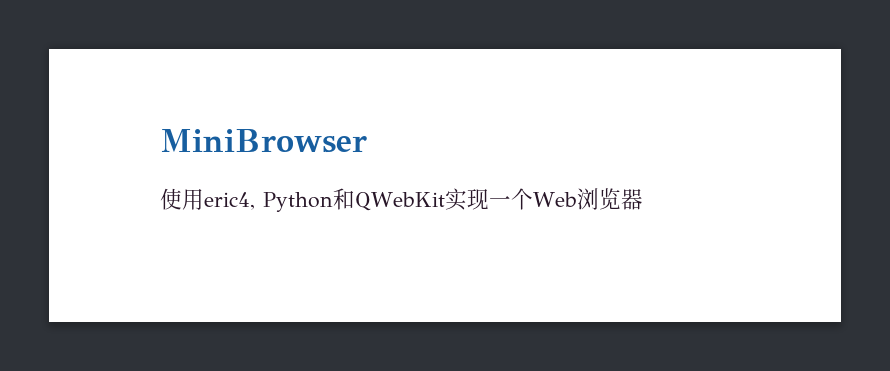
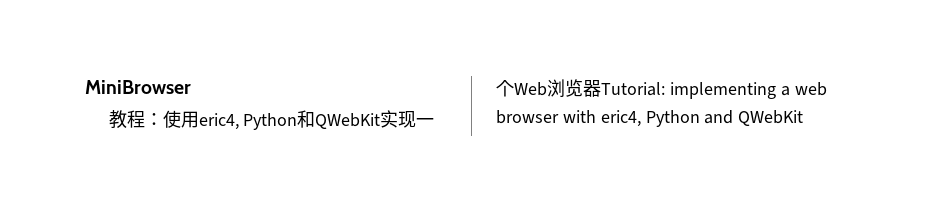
- 使用eric4, Python和QWebKit实现一个Web浏览器
+ 教程：使用eric4, Python和QWebKit实现一个Web浏览器Tutorial: implementing a web browser with eric4, Python and QWebKit

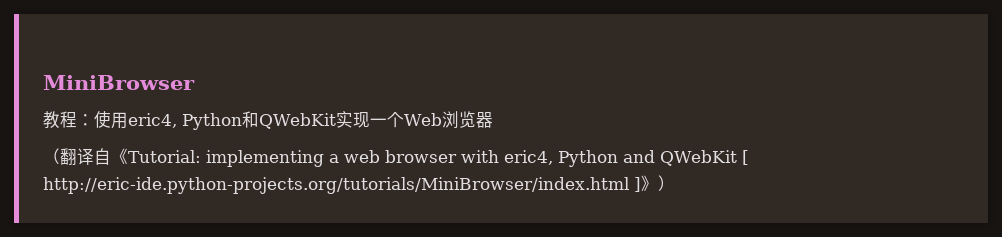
- 教程：使用eric4, Python和QWebKit实现一个Web浏览器Tutorial: implementing a web browser with eric4, Python and QWebKit
+ 教程：使用eric4, Python和QWebKit实现一个Web浏览器
+ （翻译自《Tutorial: implementing a web browser with eric4, Python and QWebKit [ http://eric-ide.python-projects.org/tutorials/MiniBrowser/index.html ]》）

